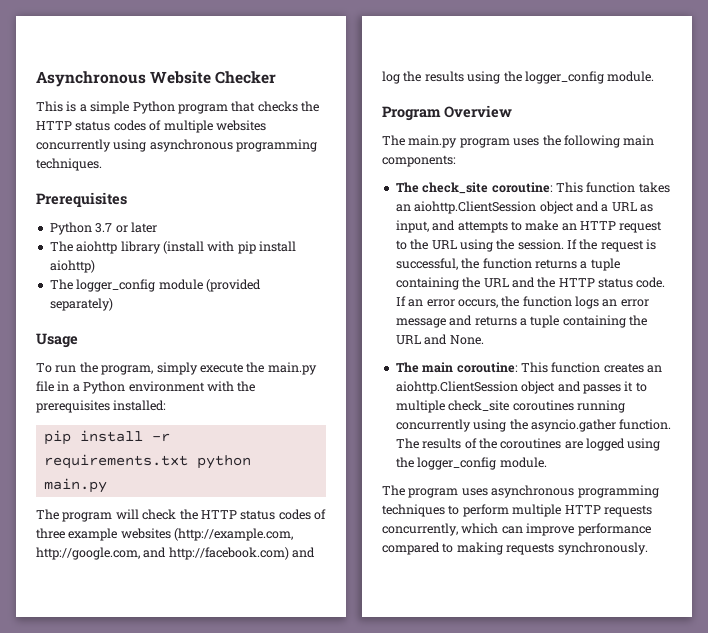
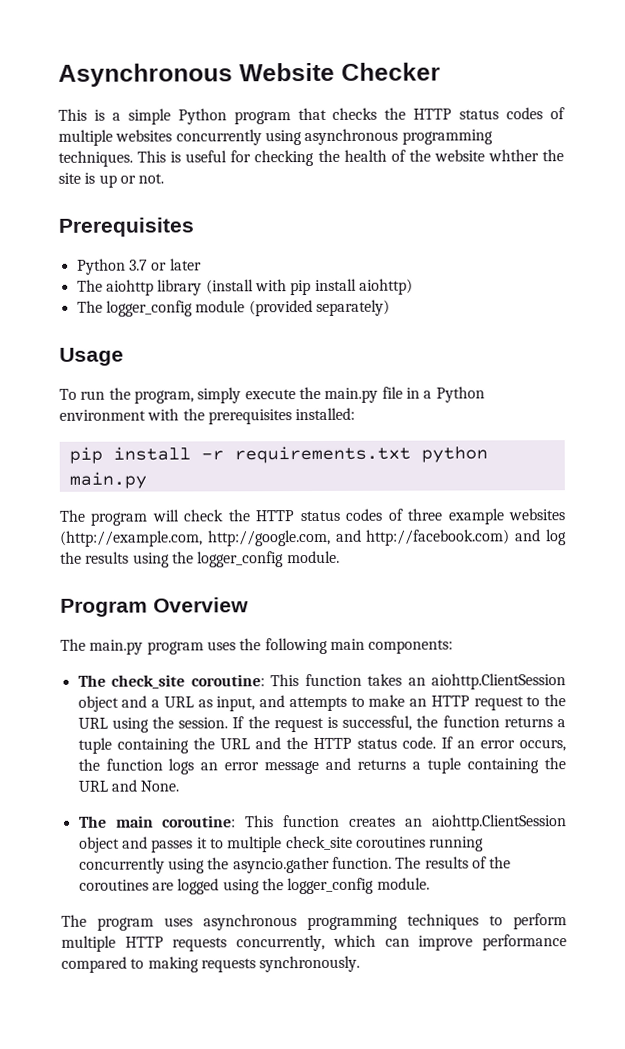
+ This is useful for checking the health of the website whther the site is up or not.

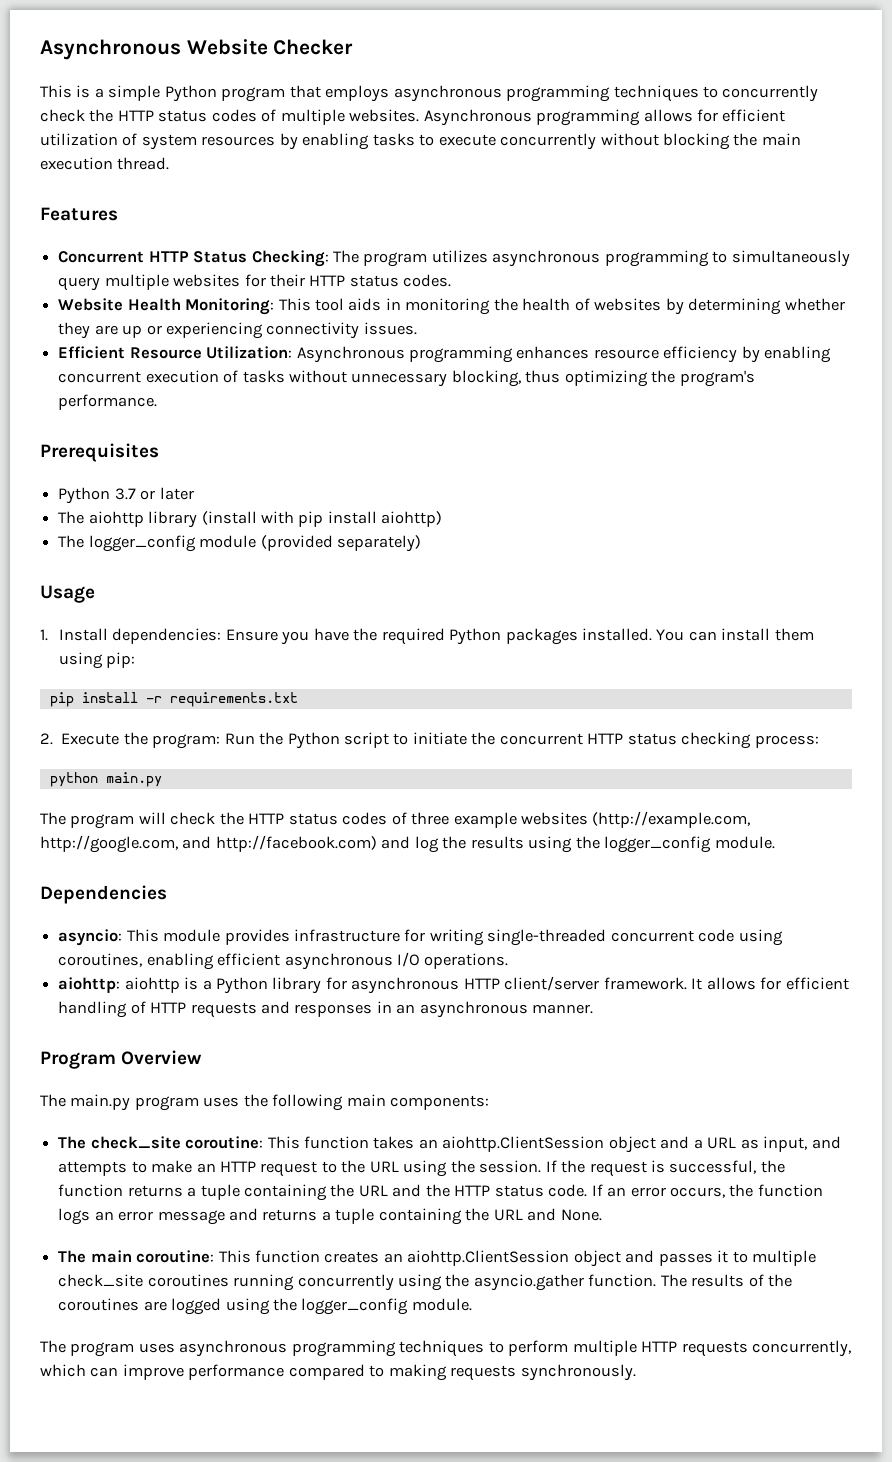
- This is a simple Python program that checks the HTTP status codes of multiple websites concurrently using asynchronous programming techniques. This is useful for checking the health of the website whther the site is up or not.
+ This is a simple Python program that employs asynchronous programming techniques to concurrently check the HTTP status codes of multiple websites. Asynchronous programming allows for efficient utilization of system resources by enabling tasks to execute concurrently without blocking the main execution thread.
+ Features
+ Concurrent HTTP Status Checking: The program utilizes asynchronous programming to simultaneously query multiple websites for their HTTP status codes.
+ Website Health Monitoring: This tool aids in monitoring the health of websites by determining whether they are up or experiencing connectivity issues.
+ Efficient Resource Utilization: Asynchronous programming enhances resource efficiency by enabling concurrent execution of tasks without unnecessary blocking, thus optimizing the program's performance.
- To run the program, simply execute the main.py file in a Python environment with the prerequisites installed:
- pip install -r requirements.txt python main.py
+ 1. Install dependencies: Ensure you have the required Python packages installed. You can install them using pip:
+ pip install -r requirements.txt
+ 2. Execute the program: Run the Python script to initiate the concurrent HTTP status checking process:
+ python main.py
+ Dependencies
+ asyncio: This module provides infrastructure for writing single-threaded concurrent code using coroutines, enabling efficient asynchronous I/O operations.
+ aiohttp: aiohttp is a Python library for asynchronous HTTP client/server framework. It allows for efficient handling of HTTP requests and responses in an asynchronous manner.

